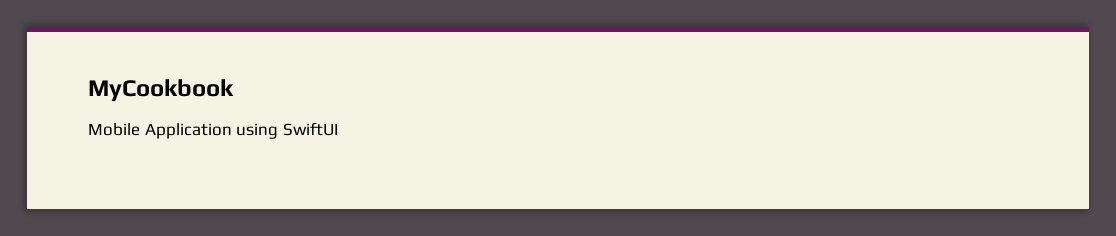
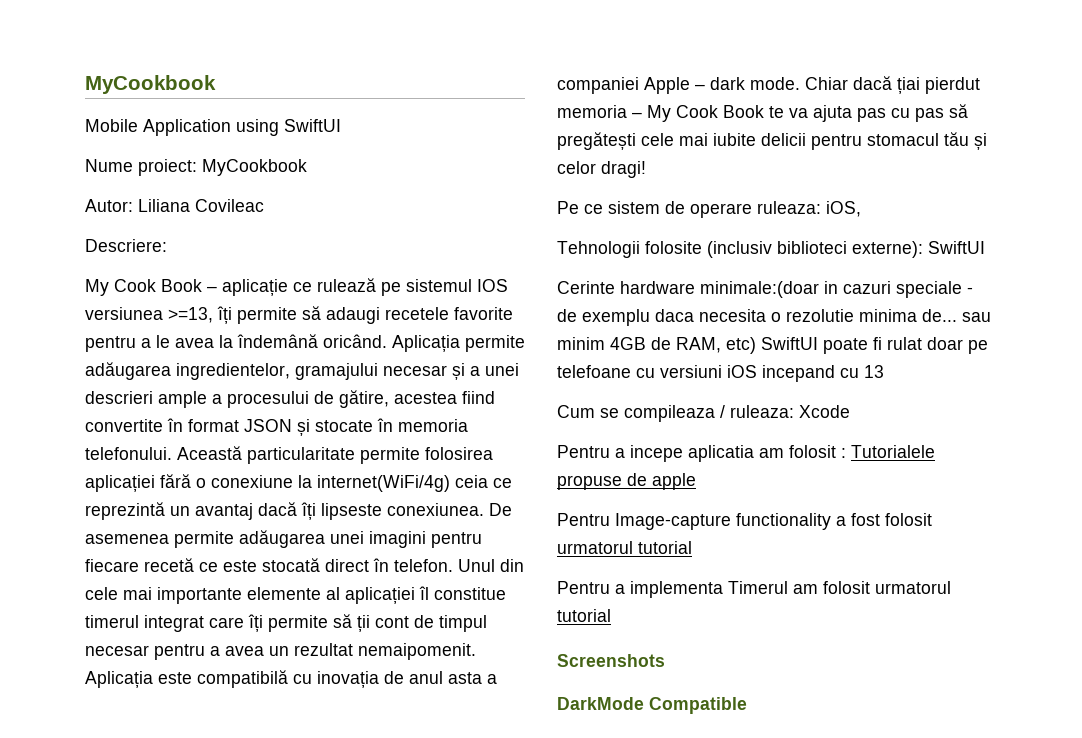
+ Nume proiect: MyCookbook
+ Autor: Liliana Covileac
+ Descriere:
+ My Cook Book – aplicație ce rulează pe sistemul IOS versiunea >=13, îți permite să adaugi recetele favorite pentru a le avea la îndemână oricând. Aplicația permite adăugarea ingredientelor, gramajului necesar și a unei descrieri ample a procesului de gătire, acestea fiind convertite în format JSON și stocate în memoria telefonului. Această particularitate permite folosirea aplicației fără o conexiune la internet(WiFi/4g) ceia ce reprezintă un avantaj dacă îți lipseste conexiunea. De asemenea permite adăugarea unei imagini pentru fiecare recetă ce este stocată direct în telefon. Unul din cele mai importante elemente al aplicației îl constitue timerul integrat care îți permite să ții cont de timpul necesar pentru a avea un rezultat nemaipomenit. Aplicația este compatibilă cu inovația de anul asta a companiei Apple – dark mode. Chiar dacă țiai pierdut memoria – My Cook Book te va ajuta pas cu pas să pregătești cele mai iubite delicii pentru stomacul tău și celor dragi!
+ Pe ce sistem de operare ruleaza: iOS,
+ Tehnologii folosite (inclusiv biblioteci externe): SwiftUI
+ Cerinte hardware minimale:(doar in cazuri speciale - de exemplu daca necesita o rezolutie minima de... sau minim 4GB de RAM, etc) SwiftUI poate fi rulat doar pe telefoane cu versiuni iOS incepand cu 13
+ Cum se compileaza / ruleaza: Xcode
+ Pentru a incepe aplicatia am folosit : Tutorialele propuse de apple
+ Pentru Image-capture functionality a fost folosit urmatorul tutorial
+ Pentru a implementa Timerul am folosit urmatorul tutorial
+ Screenshots
+ DarkMode Compatible

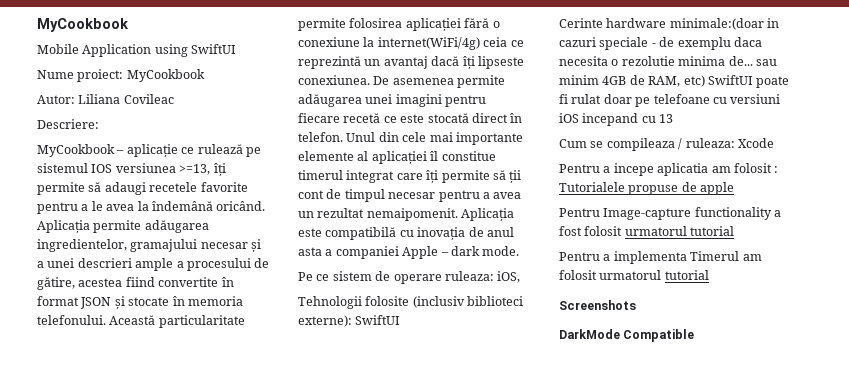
- My Cook Book – aplicație ce rulează pe sistemul IOS versiunea >=13, îți permite să adaugi recetele favorite pentru a le avea la îndemână oricând.
+ MyCookbook – aplicație ce rulează pe sistemul IOS versiunea >=13, îți permite să adaugi recetele favorite pentru a le avea la îndemână oricând.
- Chiar dacă țiai pierdut memoria – My Cook Book te va ajuta pas cu pas să pregătești cele mai iubite delicii pentru stomacul tău și celor dragi!

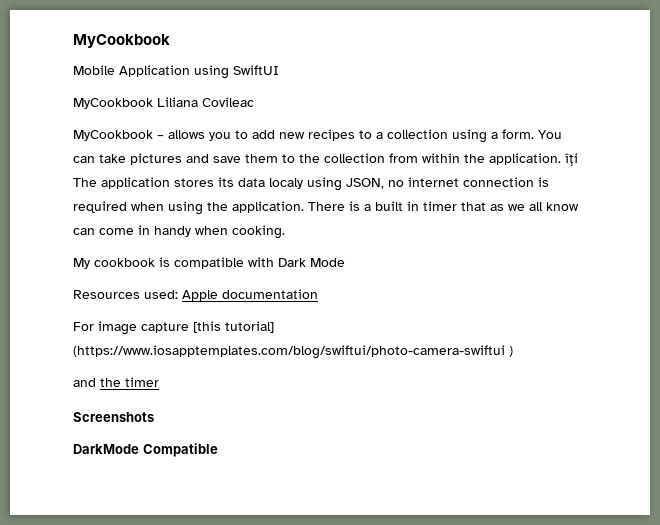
- Nume proiect: MyCookbook
- Autor: Liliana Covileac
+ MyCookbook Liliana Covileac
- Descriere:
- MyCookbook – aplicație ce rulează pe sistemul IOS versiunea >=13, îți permite să adaugi recetele favorite pentru a le avea la îndemână oricând. Aplicația permite adăugarea ingredientelor, gramajului necesar și a unei descrieri ample a procesului de gătire, acestea fiind convertite în format JSON și stocate în memoria telefonului. Această particularitate permite folosirea aplicației fără o conexiune la internet(WiFi/4g) ceia ce reprezintă un avantaj dacă îți lipseste conexiunea. De asemenea permite adăugarea unei imagini pentru fiecare recetă ce este stocată direct în telefon. Unul din cele mai importante elemente al aplicației îl constitue timerul integrat care îți permite să ții cont de timpul necesar pentru a avea un rezultat nemaipomenit. Aplicația este compatibilă cu inovația de anul asta a companiei Apple – dark mode.
- Pe ce sistem de operare ruleaza: iOS,
- Tehnologii folosite (inclusiv biblioteci externe): SwiftUI
- Cerinte hardware minimale:(doar in cazuri speciale - de exemplu daca necesita o rezolutie minima de... sau minim 4GB de RAM, etc) SwiftUI poate fi rulat doar pe telefoane cu versiuni iOS incepand cu 13
- Cum se compileaza / ruleaza: Xcode
- Pentru a incepe aplicatia am folosit : Tutorialele propuse de apple
- Pentru Image-capture functionality a fost folosit urmatorul tutorial
- Pentru a implementa Timerul am folosit urmatorul tutorial
+ MyCookbook – allows you to add new recipes to a collection using a form. You can take pictures and save them to the collection from within the application. îți The application stores its data localy using JSON, no internet connection is required when using the application. There is a built in timer that as we all know can come in handy when cooking.
+ My cookbook is compatible with Dark Mode
+ Resources used: Apple documentation
+ For image capture [this tutorial] (https://www.iosapptemplates.com/blog/swiftui/photo-camera-swiftui )
+ and the timer

